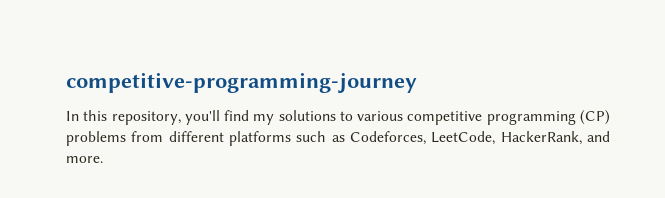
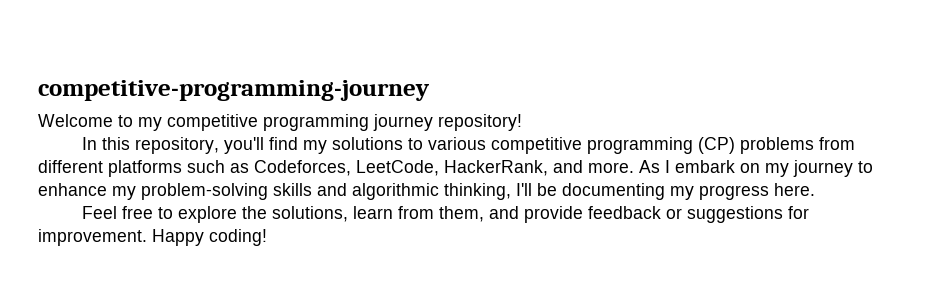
+ Welcome to my competitive programming journey repository!
+ As I embark on my journey to enhance my problem-solving skills and algorithmic thinking, I'll be documenting my progress here.
+ Feel free to explore the solutions, learn from them, and provide feedback or suggestions for improvement. Happy coding!

